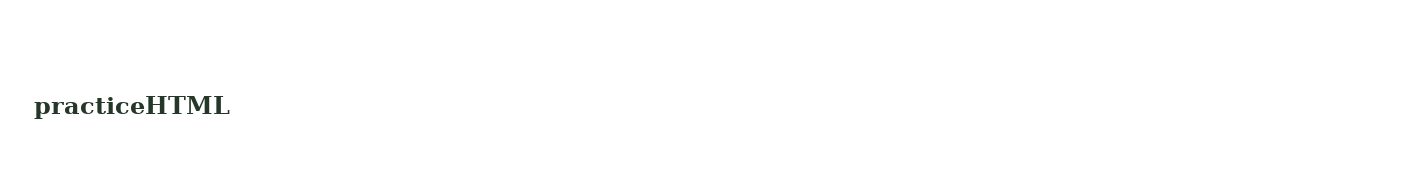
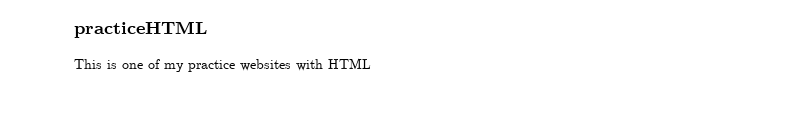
+ This is one of my practice websites with HTML

